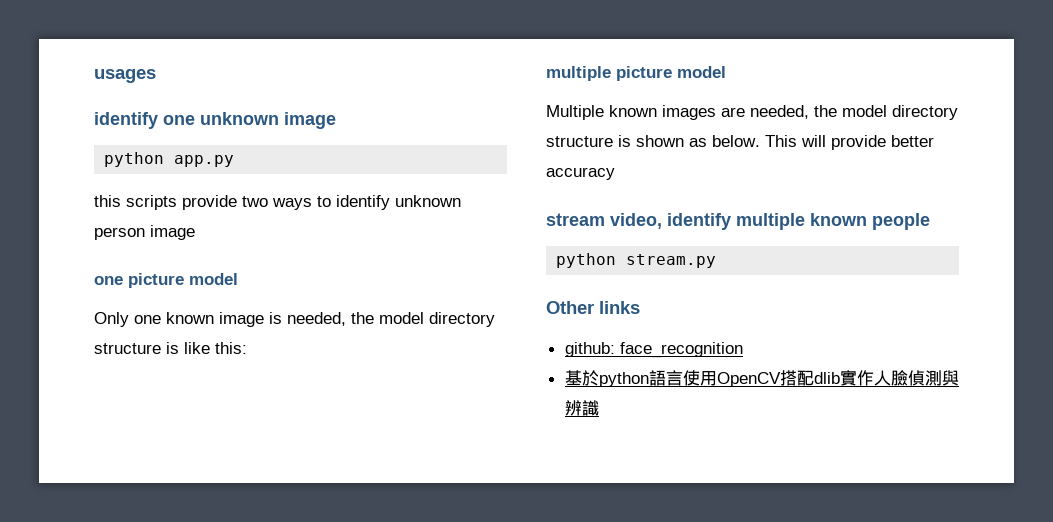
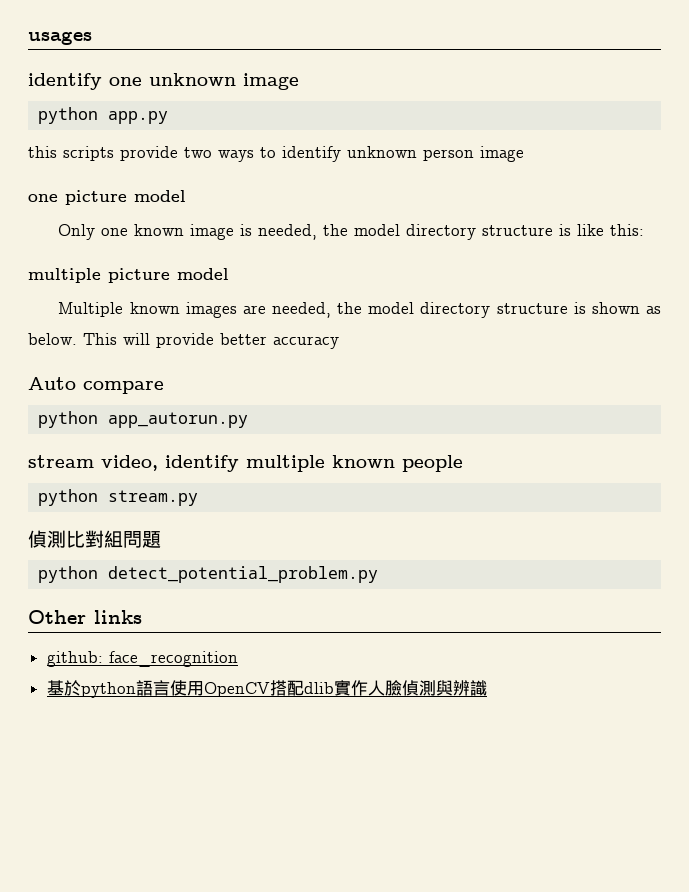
+ Auto compare
+ python app_autorun.py
+ 偵測比對組問題
+ python detect_potential_problem.py

